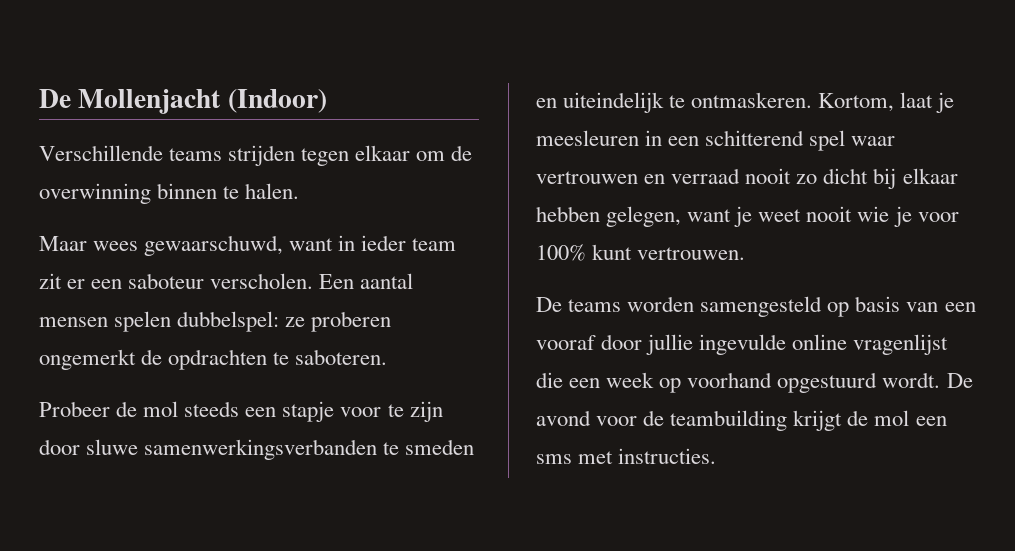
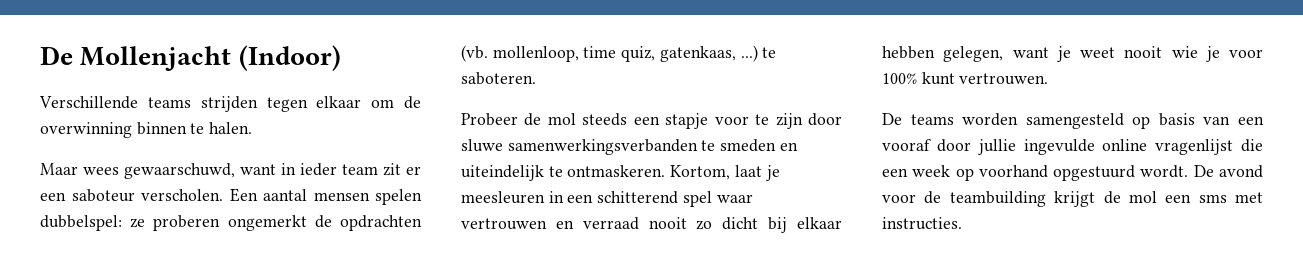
- Een aantal mensen spelen dubbelspel: ze proberen ongemerkt de opdrachten te saboteren.
+ Een aantal mensen spelen dubbelspel: ze proberen ongemerkt de opdrachten (vb. mollenloop, time quiz, gatenkaas, ...) te saboteren.

